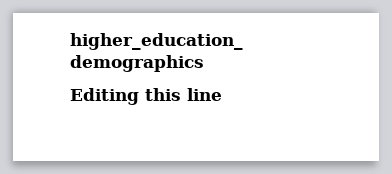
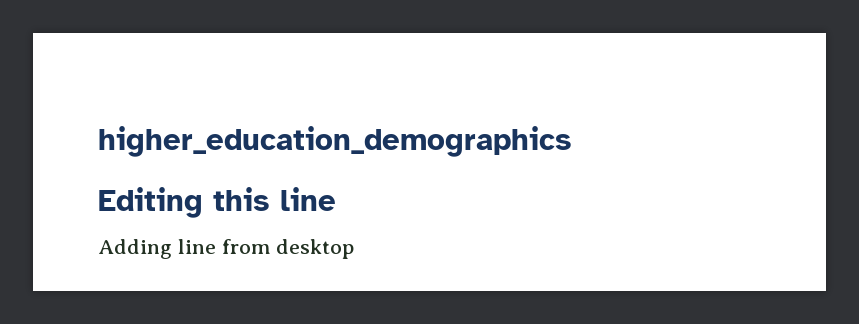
+ Adding line from desktop

